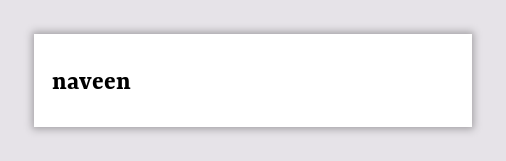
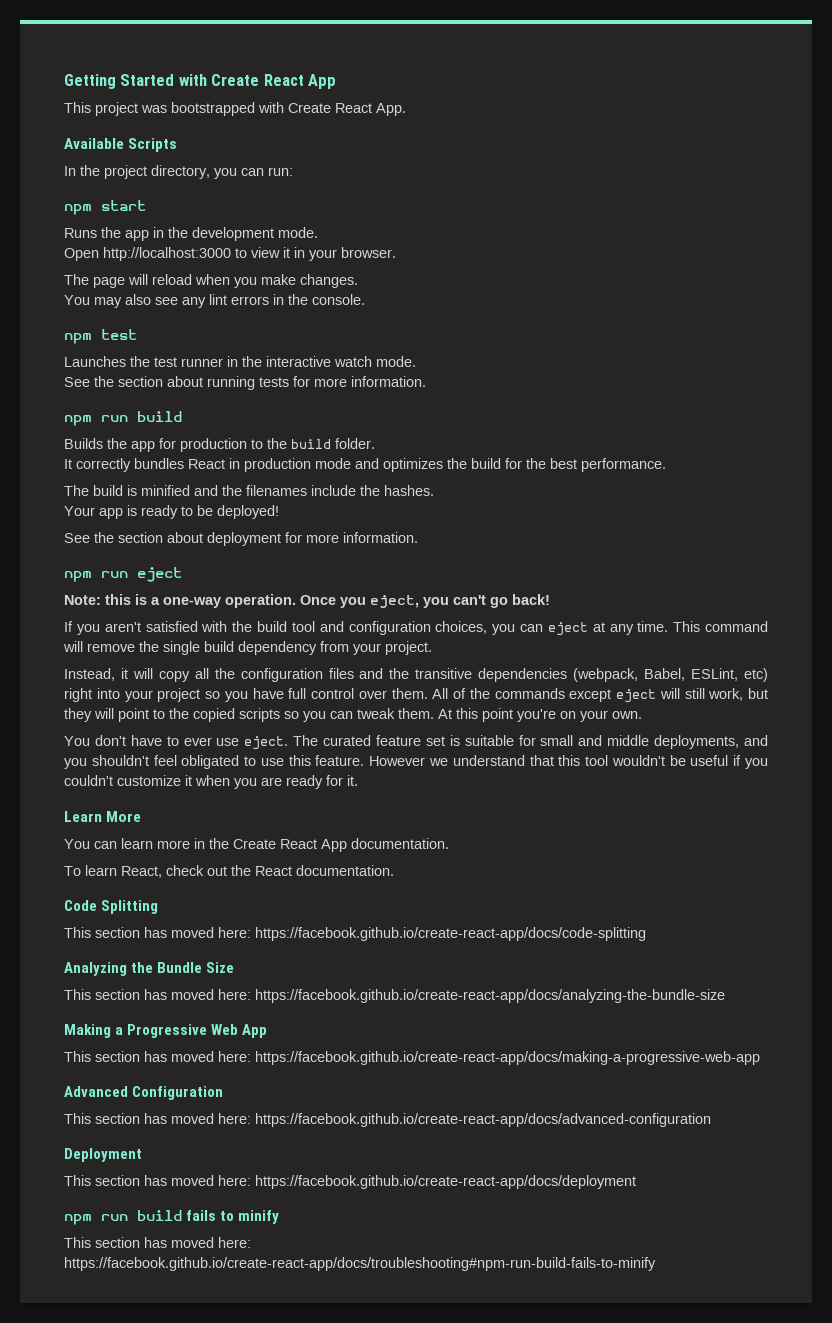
- naveen
+ Getting Started with Create React App
+ This project was bootstrapped with Create React App.
+ Available Scripts
+ In the project directory, you can run:
+ npm start
+ Runs the app in the development mode.
+ Open http://localhost:3000 to view it in your browser.
+ The page will reload when you make changes.
+ You may also see any lint errors in the console.
+ npm test
+ Launches the test runner in the interactive watch mode.
+ See the section about running tests for more information.
+ npm run build
+ Builds the app for production to the build folder.
+ It correctly bundles React in production mode and optimizes the build for the best performance.
+ The build is minified and the filenames include the hashes.
+ Your app is ready to be deployed!
+ See the section about deployment for more information.
+ npm run eject
+ Note: this is a one-way operation. Once you eject, you can't go back!
+ If you aren't satisfied with the build tool and configuration choices, you can eject at any time. This command will remove the single build dependency from your project.
+ Instead, it will copy all the configuration files and the transitive dependencies (webpack, Babel, ESLint, etc) right into your project so you have full control over them. All of the commands except eject will still work, but they will point to the copied scripts so you can tweak them. At this point you're on your own.
+ You don't have to ever use eject. The curated feature set is suitable for small and middle deployments, and you shouldn't feel obligated to use this feature. However we understand that this tool wouldn't be useful if you couldn't customize it when you are ready for it.
+ Learn More
+ You can learn more in the Create React App documentation.
+ To learn React, check out the React documentation.
+ Code Splitting
+ This section has moved here: https://facebook.github.io/create-react-app/docs/code-splitting
+ Analyzing the Bundle Size
+ This section has moved here: https://facebook.github.io/create-react-app/docs/analyzing-the-bundle-size
+ Making a Progressive Web App
+ This section has moved here: https://facebook.github.io/create-react-app/docs/making-a-progressive-web-app
+ Advanced Configuration
+ This section has moved here: https://facebook.github.io/create-react-app/docs/advanced-configuration
+ Deployment
+ This section has moved here: https://facebook.github.io/create-react-app/docs/deployment
+ npm run build fails to minify
+ This section has moved here: https://facebook.github.io/create-react-app/docs/troubleshooting#npm-run-build-fails-to-minify

